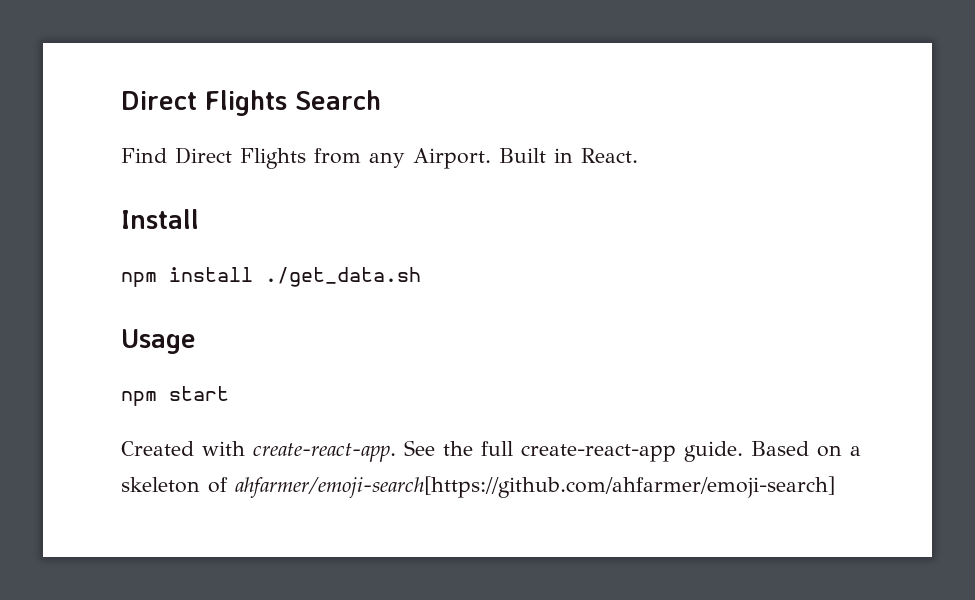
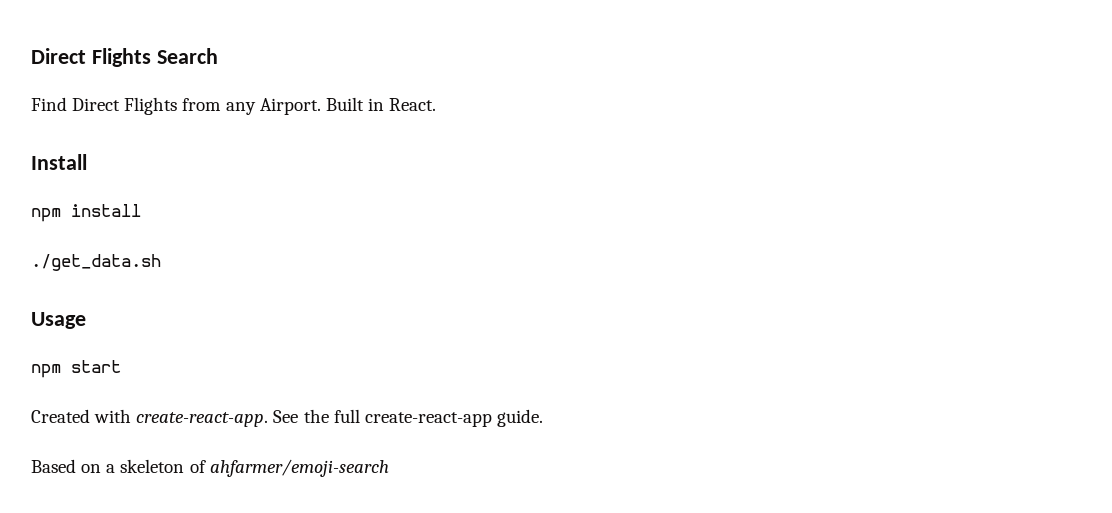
- npm install ./get_data.sh
+ npm install
+ ./get_data.sh
- See the full create-react-app guide. Based on a skeleton of ahfarmer/emoji-search[https://github.com/ahfarmer/emoji-search]
+ See the full create-react-app guide.
+ Based on a skeleton of ahfarmer/emoji-search

